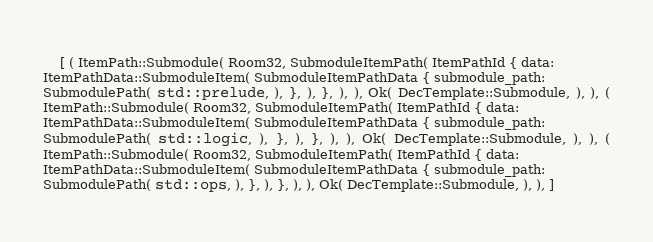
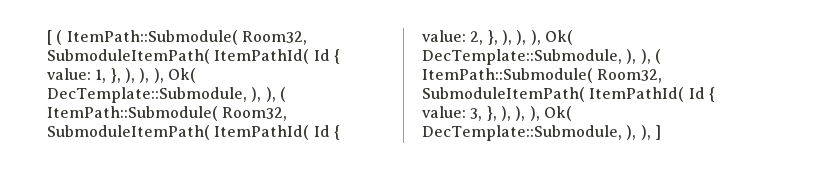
- [ ( ItemPath::Submodule( Room32, SubmoduleItemPath( ItemPathId { data: ItemPathData::SubmoduleItem( SubmoduleItemPathData { submodule_path: SubmodulePath( std::prelude, ), }, ), }, ), ), Ok( DecTemplate::Submodule, ), ), ( ItemPath::Submodule( Room32, SubmoduleItemPath( ItemPathId { data: ItemPathData::SubmoduleItem( SubmoduleItemPathData { submodule_path: SubmodulePath( std::logic, ), }, ), }, ), ), Ok( DecTemplate::Submodule, ), ), ( ItemPath::Submodule( Room32, SubmoduleItemPath( ItemPathId { data: ItemPathData::SubmoduleItem( SubmoduleItemPathData { submodule_path: SubmodulePath( std::ops, ), }, ), }, ), ), Ok( DecTemplate::Submodule, ), ), ]
+ [ ( ItemPath::Submodule( Room32, SubmoduleItemPath( ItemPathId( Id { value: 1, }, ), ), ), Ok( DecTemplate::Submodule, ), ), ( ItemPath::Submodule( Room32, SubmoduleItemPath( ItemPathId( Id { value: 2, }, ), ), ), Ok( DecTemplate::Submodule, ), ), ( ItemPath::Submodule( Room32, SubmoduleItemPath( ItemPathId( Id { value: 3, }, ), ), ), Ok( DecTemplate::Submodule, ), ), ]

